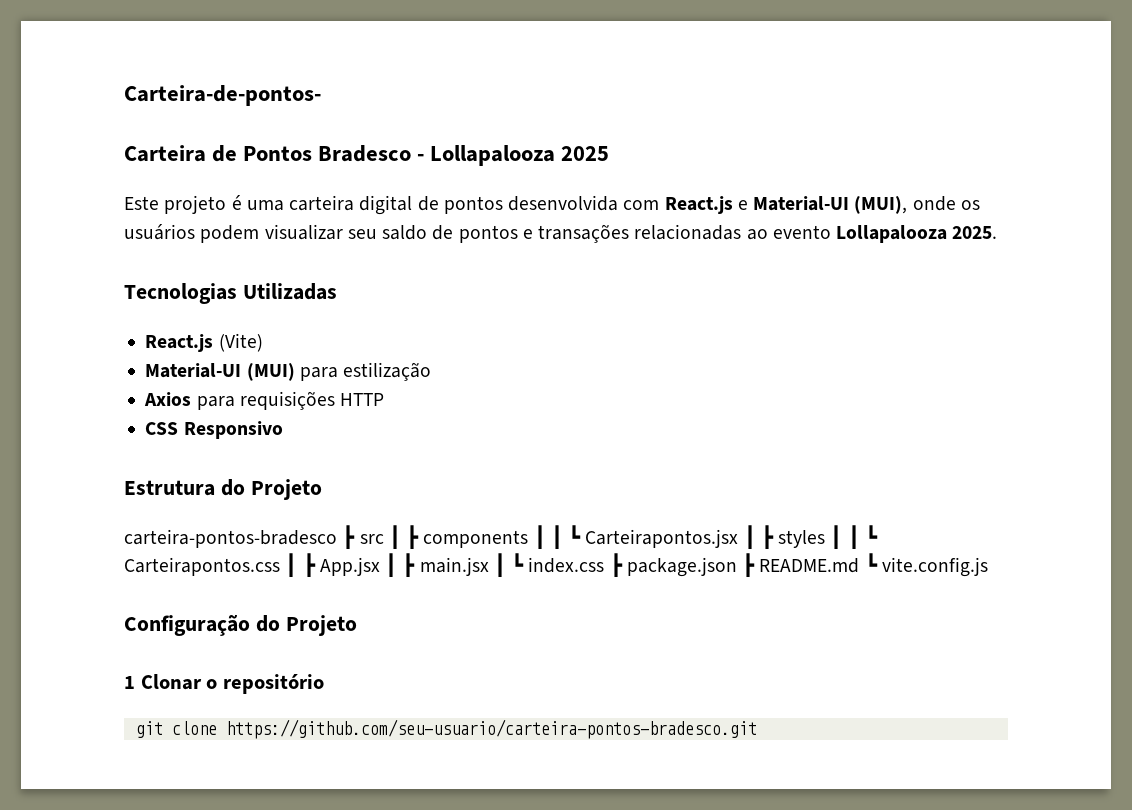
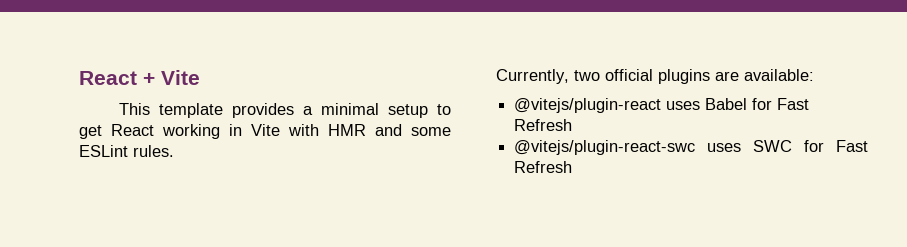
- Carteira-de-pontos-
- Carteira de Pontos Bradesco - Lollapalooza 2025
- Este projeto é uma carteira digital de pontos desenvolvida com React.js e Material-UI (MUI), onde os usuários podem visualizar seu saldo de pontos e transações relacionadas ao evento Lollapalooza 2025.
- Tecnologias Utilizadas
- React.js (Vite)
- Material-UI (MUI) para estilização
- Axios para requisições HTTP
- CSS Responsivo
- Estrutura do Projeto
- carteira-pontos-bradesco ┣ src ┃ ┣ components ┃ ┃ ┗ Carteirapontos.jsx ┃ ┣ styles ┃ ┃ ┗ Carteirapontos.css ┃ ┣ App.jsx ┃ ┣ main.jsx ┃ ┗ index.css ┣ package.json ┣ README.md ┗ vite.config.js
- Configuração do Projeto
- 1 Clonar o repositório
- git clone https://github.com/seu-usuario/carteira-pontos-bradesco.git
+ React + Vite
+ This template provides a minimal setup to get React working in Vite with HMR and some ESLint rules.
+ Currently, two official plugins are available:
+ @vitejs/plugin-react uses Babel for Fast Refresh
+ @vitejs/plugin-react-swc uses SWC for Fast Refresh

